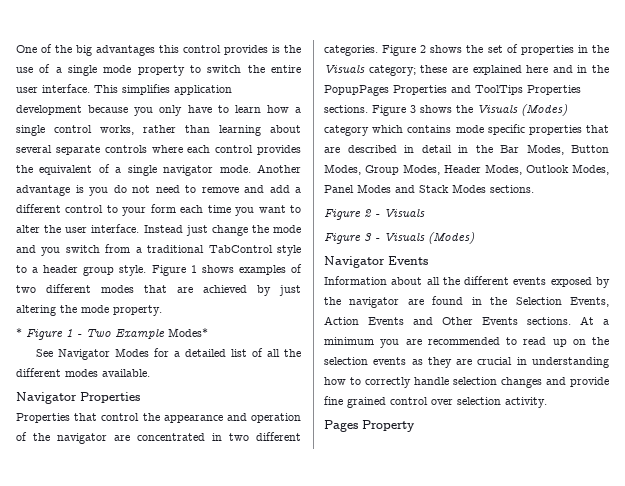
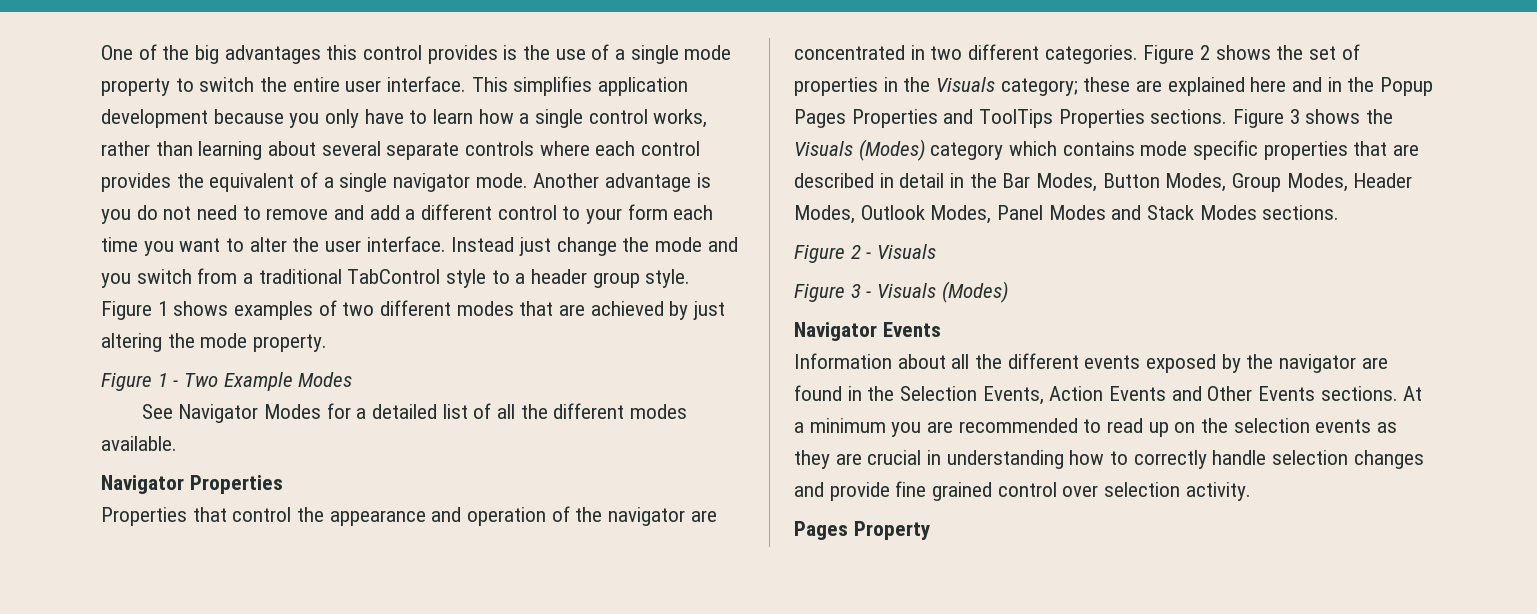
- * Figure 1 - Two Example Modes*
+ Figure 1 - Two Example Modes
- Figure 2 shows the set of properties in the Visuals category; these are explained here and in the PopupPages Properties and ToolTips Properties sections.
+ Figure 2 shows the set of properties in the Visuals category; these are explained here and in the Popup Pages Properties and ToolTips Properties sections.

